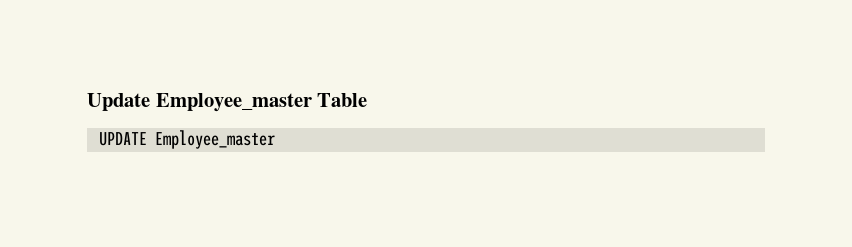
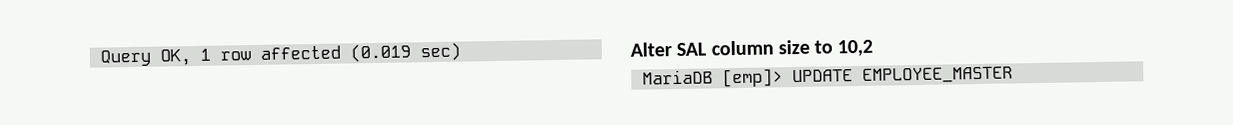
- Update Employee_master Table
- UPDATE Employee_master
+ Query OK, 1 row affected (0.019 sec)
+ Alter SAL column size to 10,2
+ MariaDB [emp]> UPDATE EMPLOYEE_MASTER

